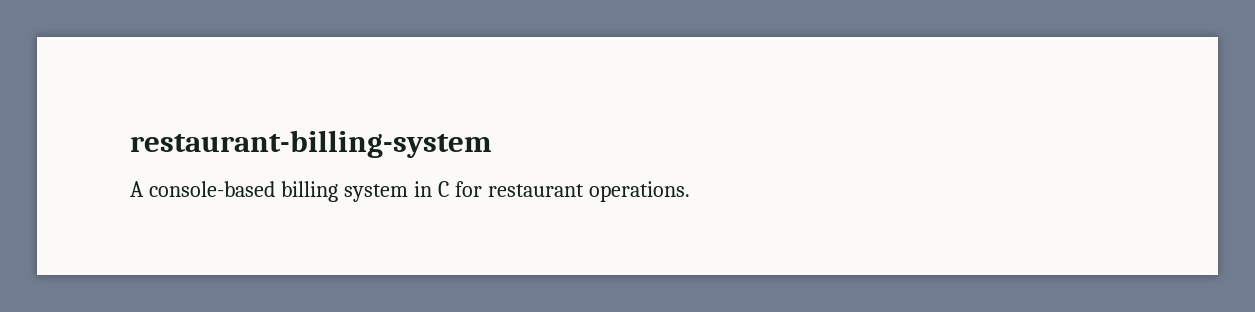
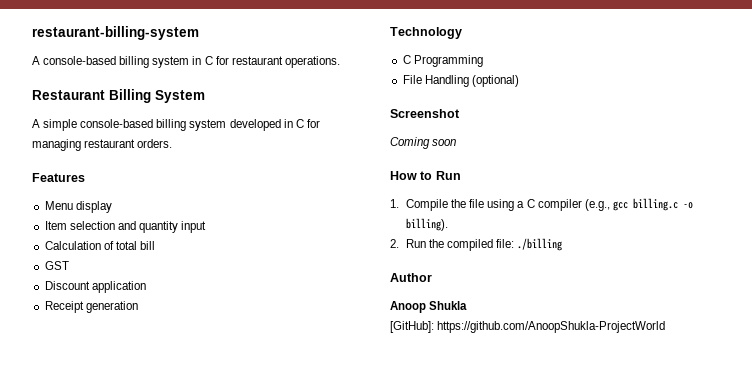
+ Restaurant Billing System
+ A simple console-based billing system developed in C for managing restaurant orders.
+ Features
+ Menu display
+ Item selection and quantity input
+ Calculation of total bill
+ GST
+ Discount application
+ Receipt generation
+ Technology
+ C Programming
+ File Handling (optional)
+ Screenshot
+ Coming soon
+ How to Run
+ 1. Compile the file using a C compiler (e.g., gcc billing.c -o billing).
+ 2. Run the compiled file: ./billing
+ Author
+ Anoop Shukla
+ [GitHub]: https://github.com/AnoopShukla-ProjectWorld

